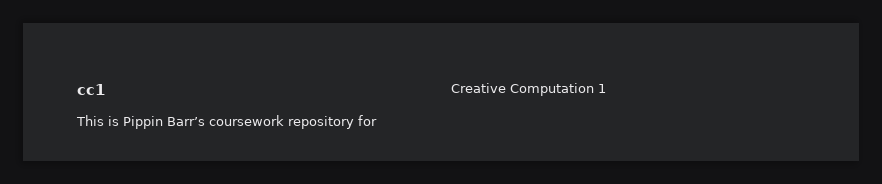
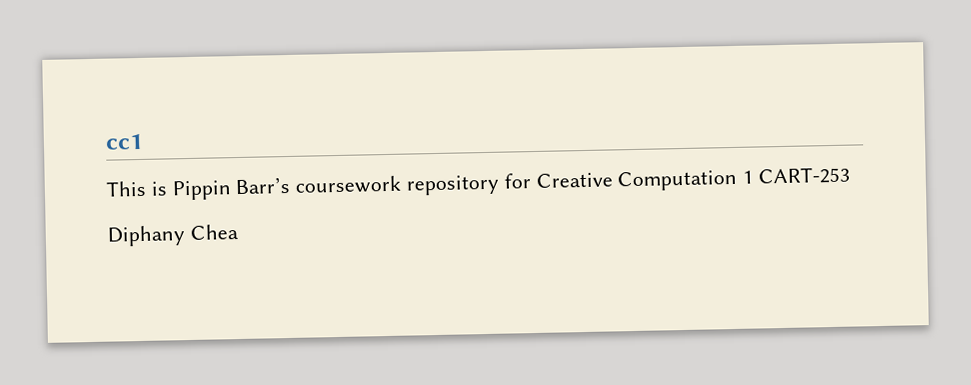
- This is Pippin Barr’s coursework repository for Creative Computation 1
+ This is Pippin Barr’s coursework repository for Creative Computation 1 CART-253
+ Diphany Chea

